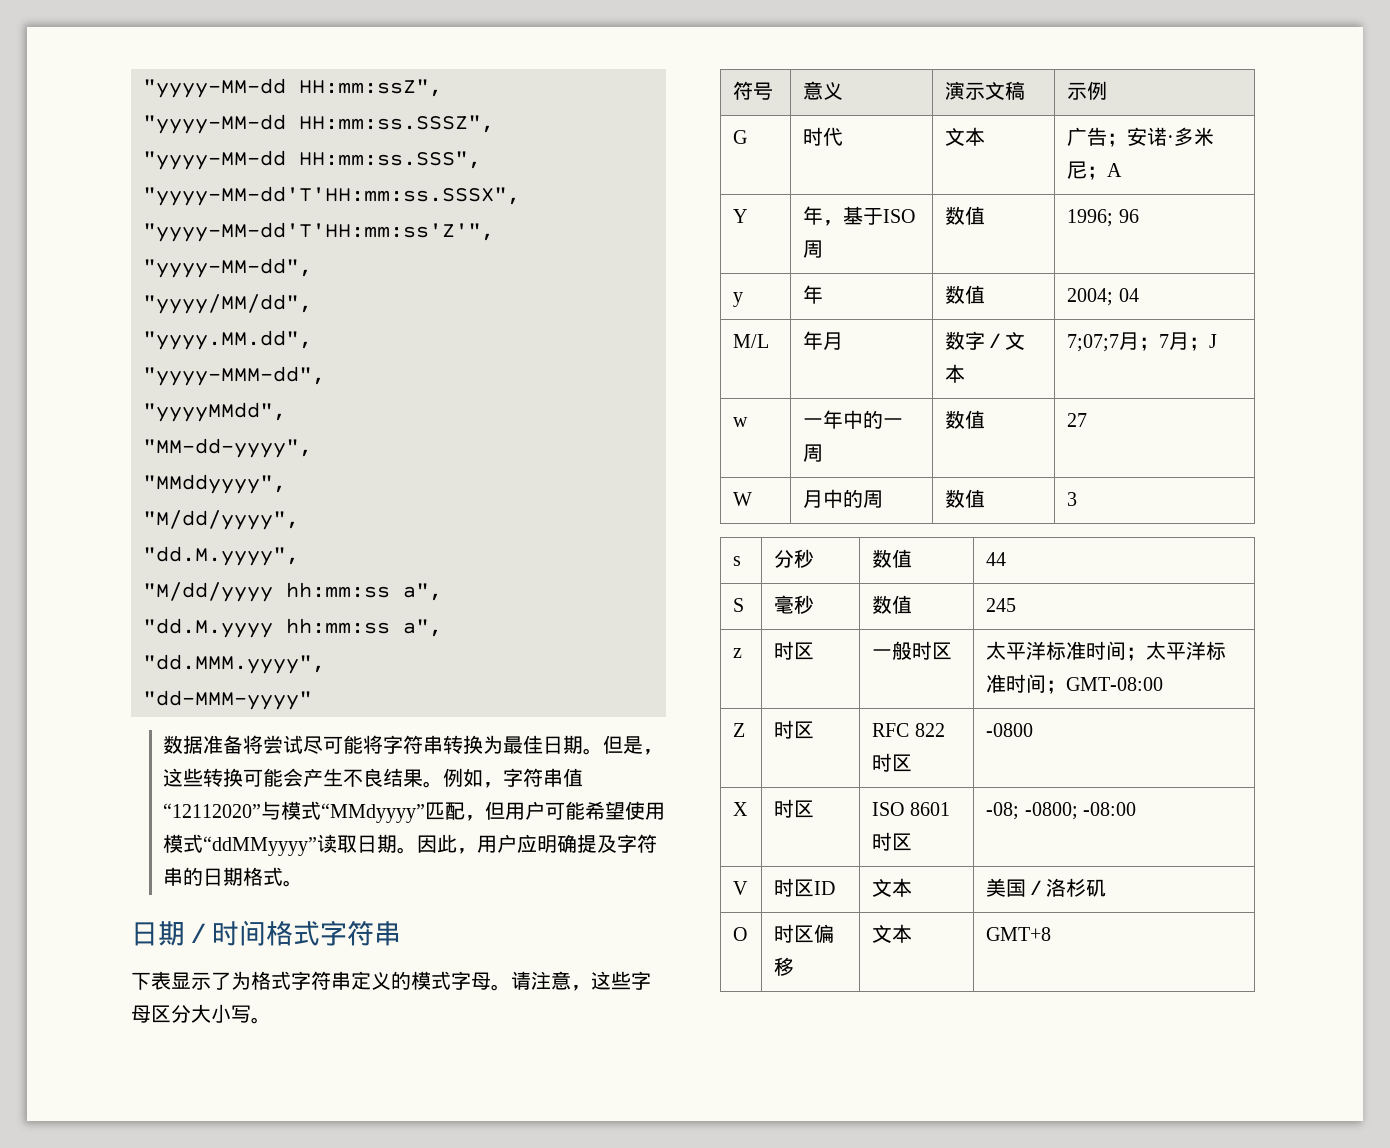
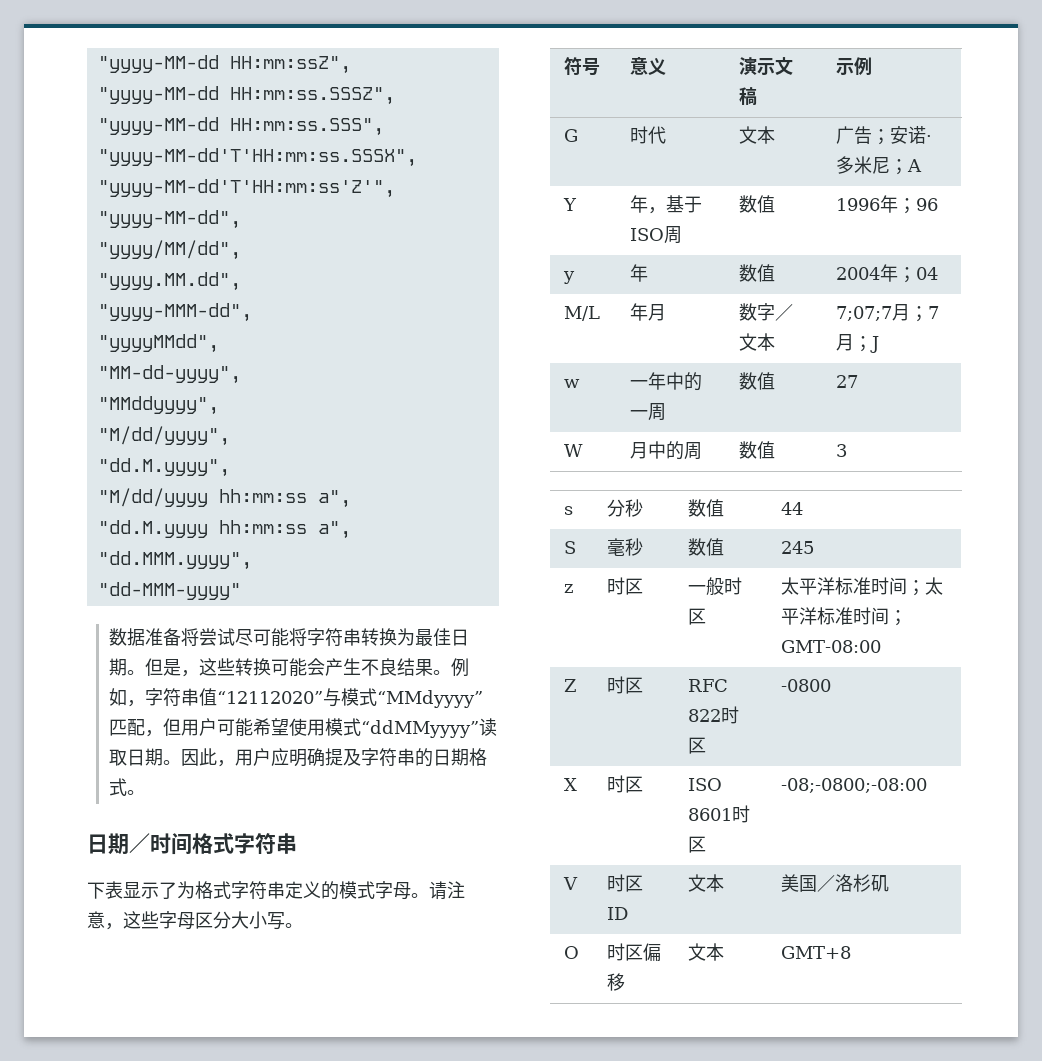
- Y | 年，基于ISO周 | 数值 | 1996; 96
+ Y | 年，基于ISO周 | 数值 | 1996年；96
- y | 年 | 数值 | 2004; 04
+ y | 年 | 数值 | 2004年；04
- X | 时区 | ISO 8601时区 | -08; -0800; -08:00
+ X | 时区 | ISO 8601时区 | -08;-0800;-08:00

